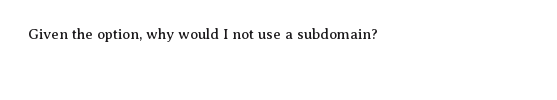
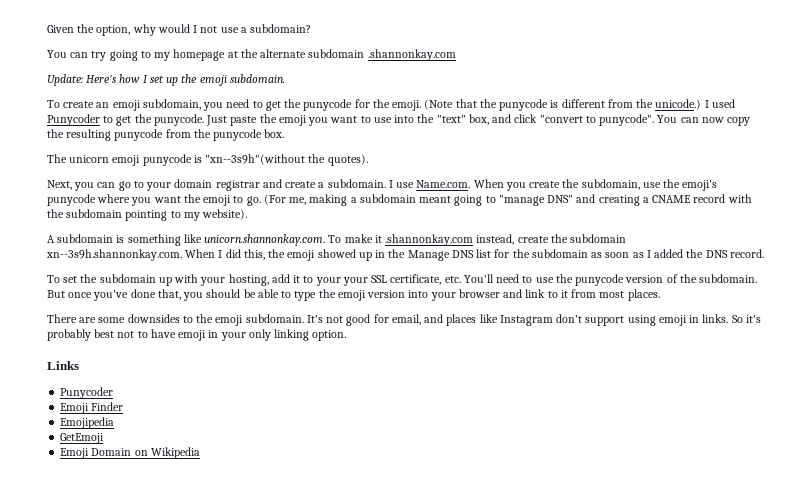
+ You can try going to my homepage at the alternate subdomain .shannonkay.com
+ Update: Here's how I set up the emoji subdomain.
+ To create an emoji subdomain, you need to get the punycode for the emoji. (Note that the punycode is different from the unicode.) I used Punycoder to get the punycode. Just paste the emoji you want to use into the "text" box, and click "convert to punycode". You can now copy the resulting punycode from the punycode box.
+ The unicorn emoji punycode is "xn--3s9h"(without the quotes).
+ Next, you can go to your domain registrar and create a subdomain. I use Name.com. When you create the subdomain, use the emoji's punycode where you want the emoji to go. (For me, making a subdomain meant going to "manage DNS" and creating a CNAME record with the subdomain pointing to my website).
+ A subdomain is something like unicorn.shannonkay.com. To make it .shannonkay.com instead, create the subdomain xn--3s9h.shannonkay.com. When I did this, the emoji showed up in the Manage DNS list for the subdomain as soon as I added the DNS record.
+ To set the subdomain up with your hosting, add it to your your SSL certificate, etc. You'll need to use the punycode version of the subdomain. But once you've done that, you should be able to type the emoji version into your browser and link to it from most places.
+ There are some downsides to the emoji subdomain. It's not good for email, and places like Instagram don't support using emoji in links. So it's probably best not to have emoji in your only linking option.
+ Links
+ Punycoder
+ Emoji Finder
+ Emojipedia
+ GetEmoji
+ Emoji Domain on Wikipedia

